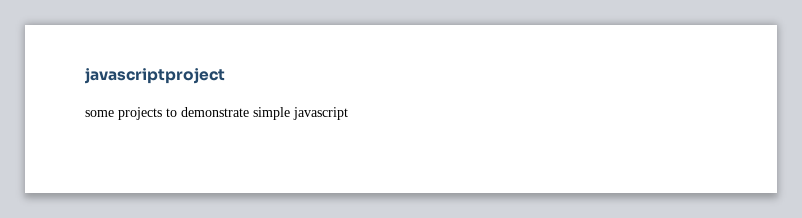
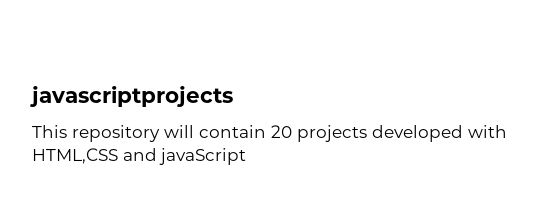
- javascriptproject
- some projects to demonstrate simple javascript
+ javascriptprojects
+ This repository will contain 20 projects developed with HTML,CSS and javaScript

